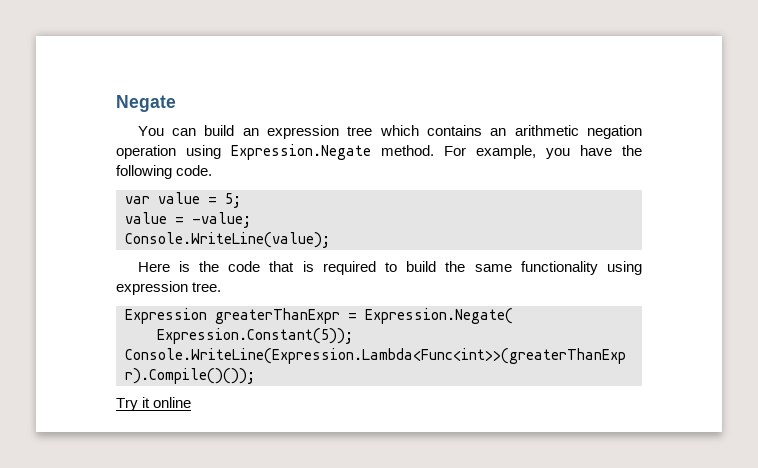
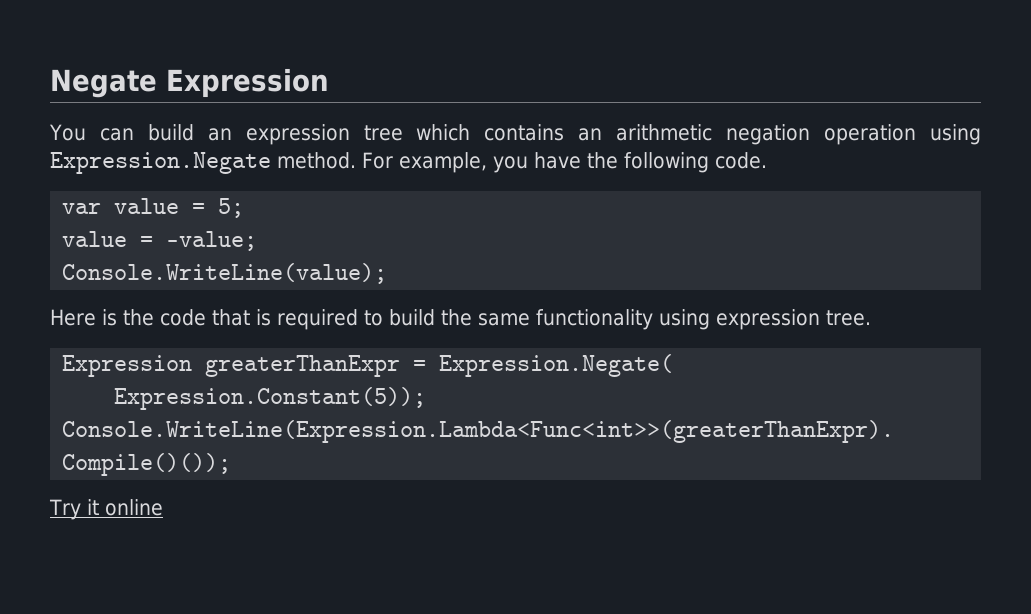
- Negate
+ Negate Expression

